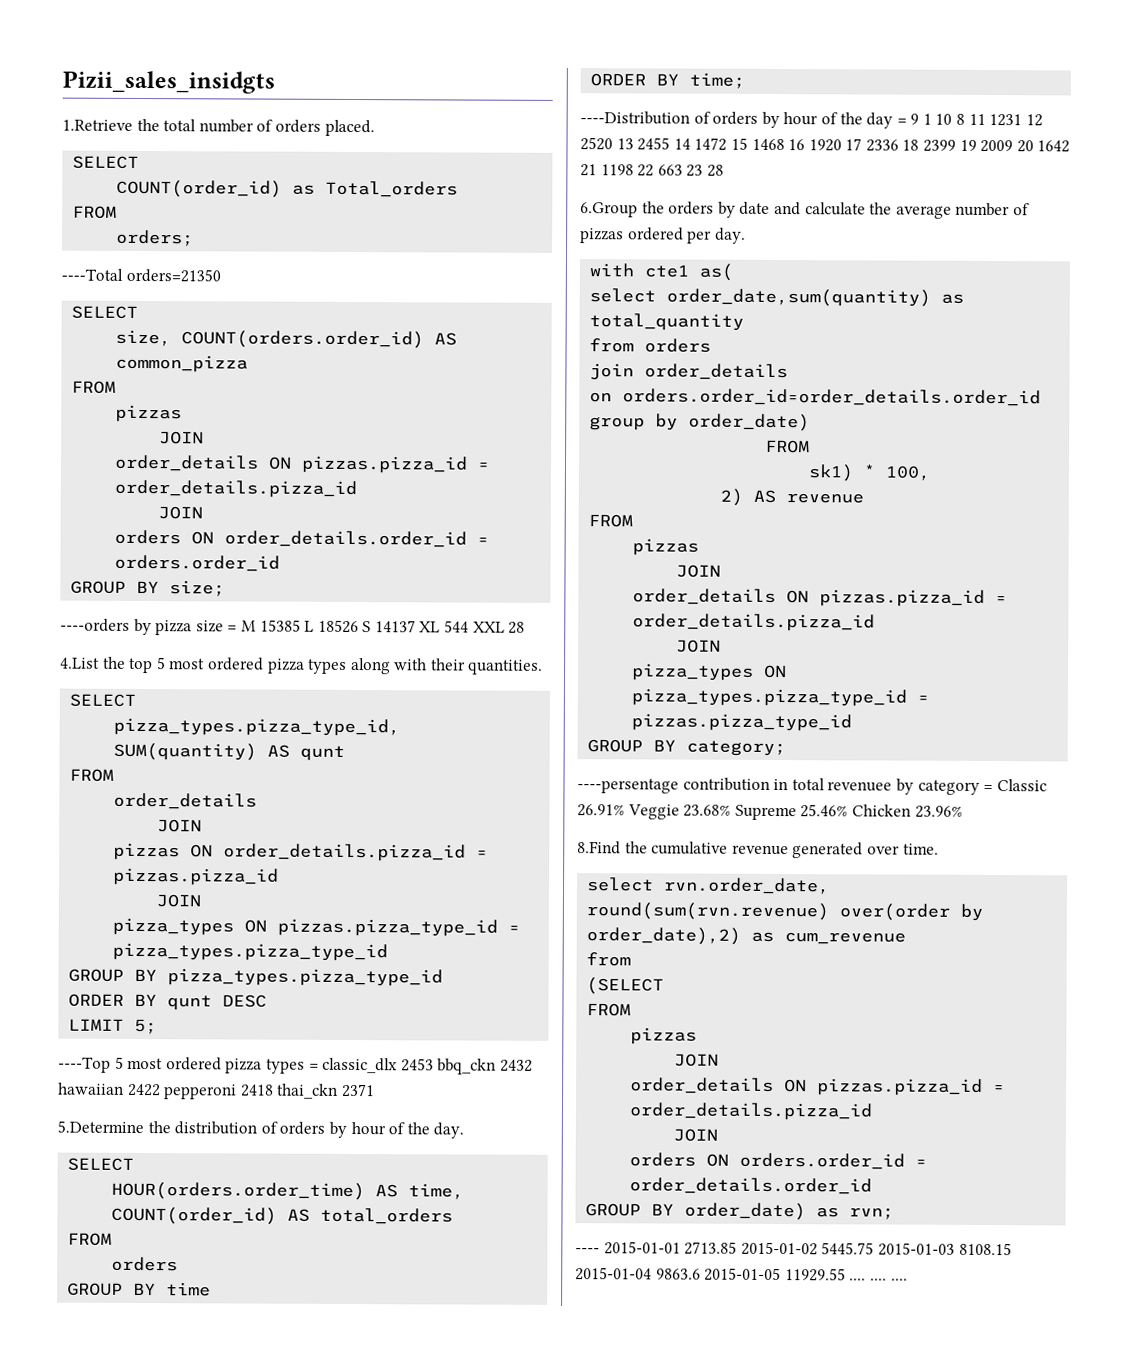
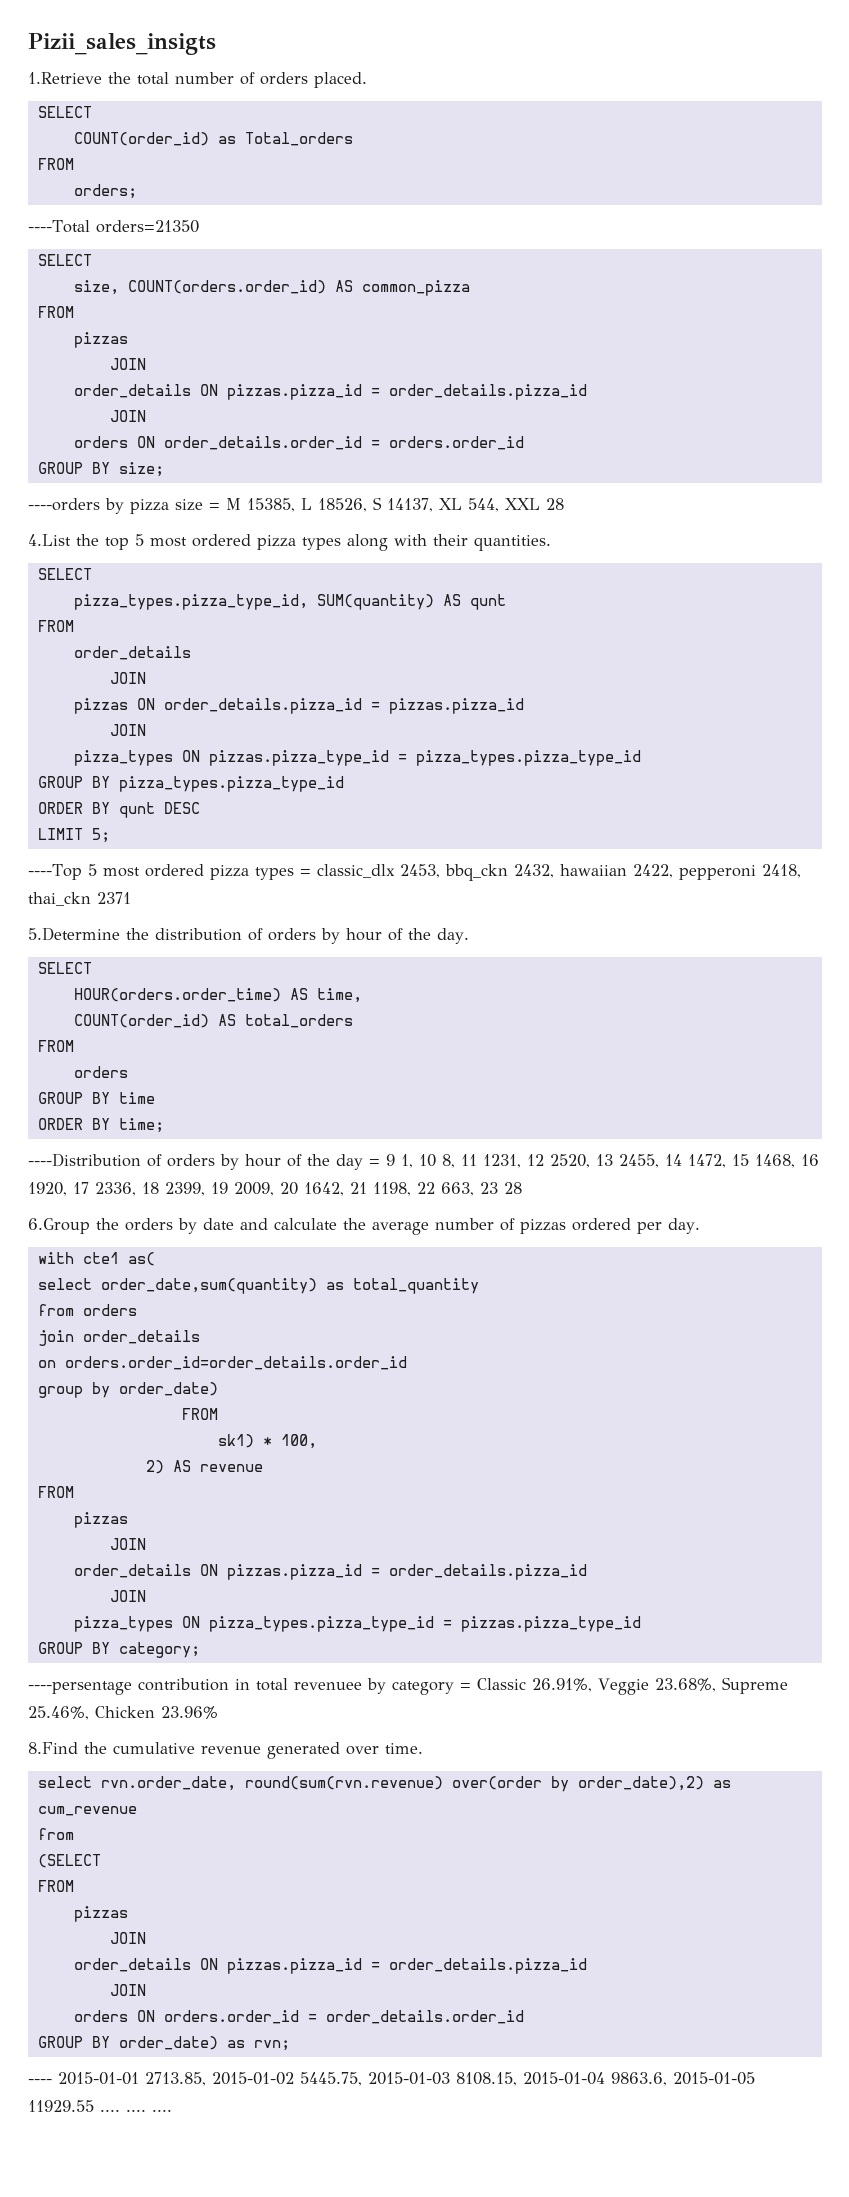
- Pizii_sales_insidgts
+ Pizii_sales_insigts
- ----orders by pizza size = M 15385 L 18526 S 14137 XL 544 XXL 28
+ ----orders by pizza size = M 15385, L 18526, S 14137, XL 544, XXL 28
- ----Top 5 most ordered pizza types = classic_dlx 2453 bbq_ckn 2432 hawaiian 2422 pepperoni 2418 thai_ckn 2371
+ ----Top 5 most ordered pizza types = classic_dlx 2453, bbq_ckn 2432, hawaiian 2422, pepperoni 2418, thai_ckn 2371
- ----Distribution of orders by hour of the day = 9 1 10 8 11 1231 12 2520 13 2455 14 1472 15 1468 16 1920 17 2336 18 2399 19 2009 20 1642 21 1198 22 663 23 28
+ ----Distribution of orders by hour of the day = 9 1, 10 8, 11 1231, 12 2520, 13 2455, 14 1472, 15 1468, 16 1920, 17 2336, 18 2399, 19 2009, 20 1642, 21 1198, 22 663, 23 28
- ----persentage contribution in total revenuee by category = Classic 26.91% Veggie 23.68% Supreme 25.46% Chicken 23.96%
+ ----persentage contribution in total revenuee by category = Classic 26.91%, Veggie 23.68%, Supreme 25.46%, Chicken 23.96%
- ---- 2015-01-01 2713.85 2015-01-02 5445.75 2015-01-03 8108.15 2015-01-04 9863.6 2015-01-05 11929.55 .... .... ....
+ ---- 2015-01-01 2713.85, 2015-01-02 5445.75, 2015-01-03 8108.15, 2015-01-04 9863.6, 2015-01-05 11929.55 .... .... ....

